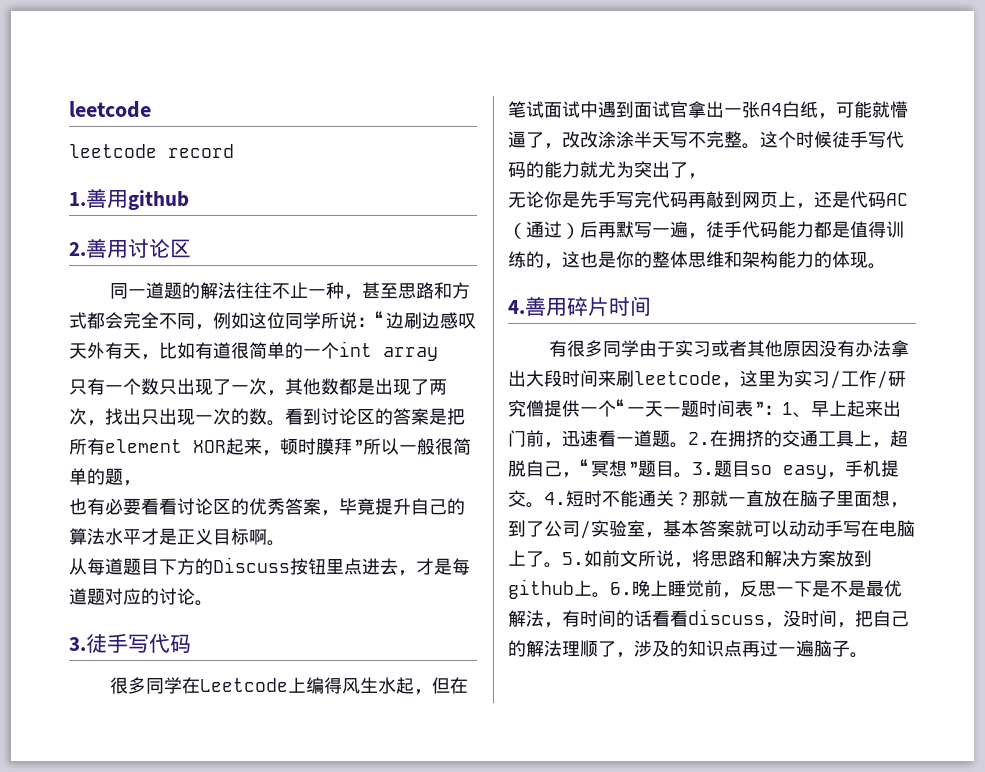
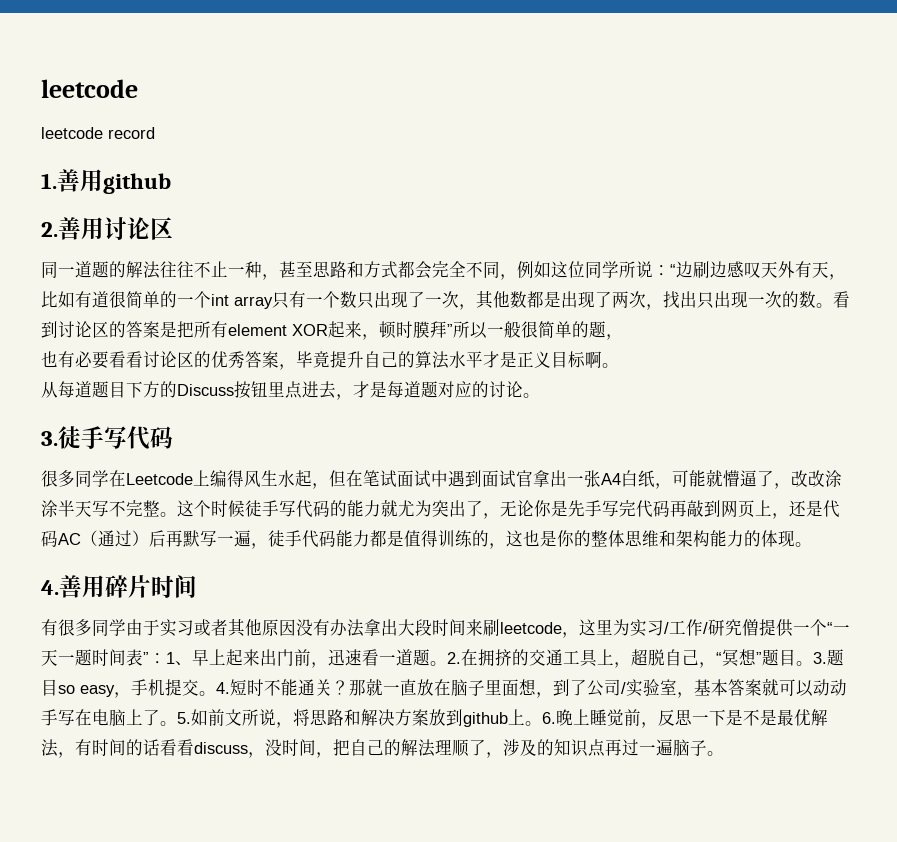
- 同一道题的解法往往不止一种，甚至思路和方式都会完全不同，例如这位同学所说：“边刷边感叹天外有天，比如有道很简单的一个int array
- 只有一个数只出现了一次，其他数都是出现了两次，找出只出现一次的数。
+ 同一道题的解法往往不止一种，甚至思路和方式都会完全不同，例如这位同学所说：“边刷边感叹天外有天，比如有道很简单的一个int array只有一个数只出现了一次，其他数都是出现了两次，找出只出现一次的数。
- 这个时候徒手写代码的能力就尤为突出了，
- 无论你是先手写完代码再敲到网页上，还是代码AC（通过）后再默写一遍，徒手代码能力都是值得训练的，这也是你的整体思维和架构能力的体现。
+ 这个时候徒手写代码的能力就尤为突出了，无论你是先手写完代码再敲到网页上，还是代码AC（通过）后再默写一遍，徒手代码能力都是值得训练的，这也是你的整体思维和架构能力的体现。

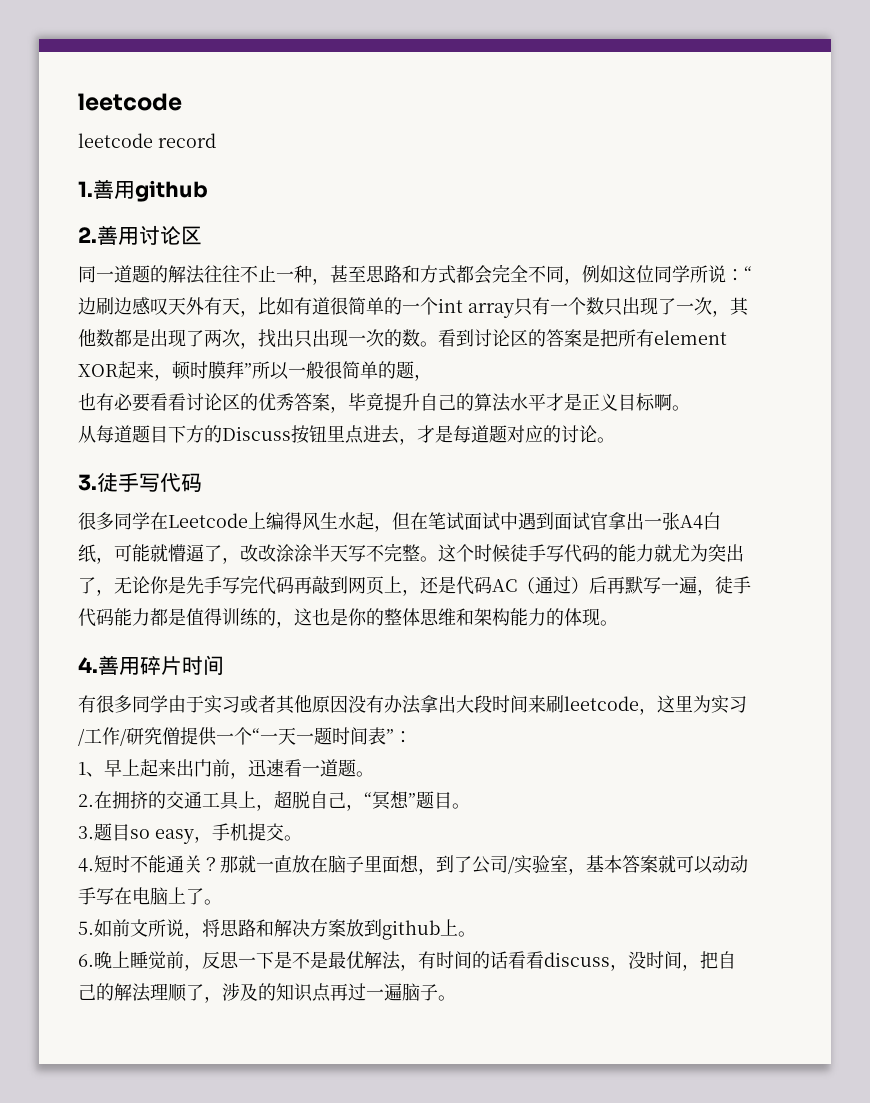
- 有很多同学由于实习或者其他原因没有办法拿出大段时间来刷leetcode，这里为实习/工作/研究僧提供一个“一天一题时间表”：1、早上起来出门前，迅速看一道题。2.在拥挤的交通工具上，超脱自己，“冥想”题目。3.题目so easy，手机提交。4.短时不能通关？
+ 有很多同学由于实习或者其他原因没有办法拿出大段时间来刷leetcode，这里为实习/工作/研究僧提供一个“一天一题时间表”：
+ 1、早上起来出门前，迅速看一道题。
+ 2.在拥挤的交通工具上，超脱自己，“冥想”题目。
+ 3.题目so easy，手机提交。
+ 4.短时不能通关？
- 那就一直放在脑子里面想，到了公司/实验室，基本答案就可以动动手写在电脑上了。5.如前文所说，将思路和解决方案放到github上。6.晚上睡觉前，反思一下是不是最优解法，有时间的话看看discuss，没时间，把自己的解法理顺了，涉及的知识点再过一遍脑子。
+ 那就一直放在脑子里面想，到了公司/实验室，基本答案就可以动动手写在电脑上了。
+ 5.如前文所说，将思路和解决方案放到github上。
+ 6.晚上睡觉前，反思一下是不是最优解法，有时间的话看看discuss，没时间，把自己的解法理顺了，涉及的知识点再过一遍脑子。

